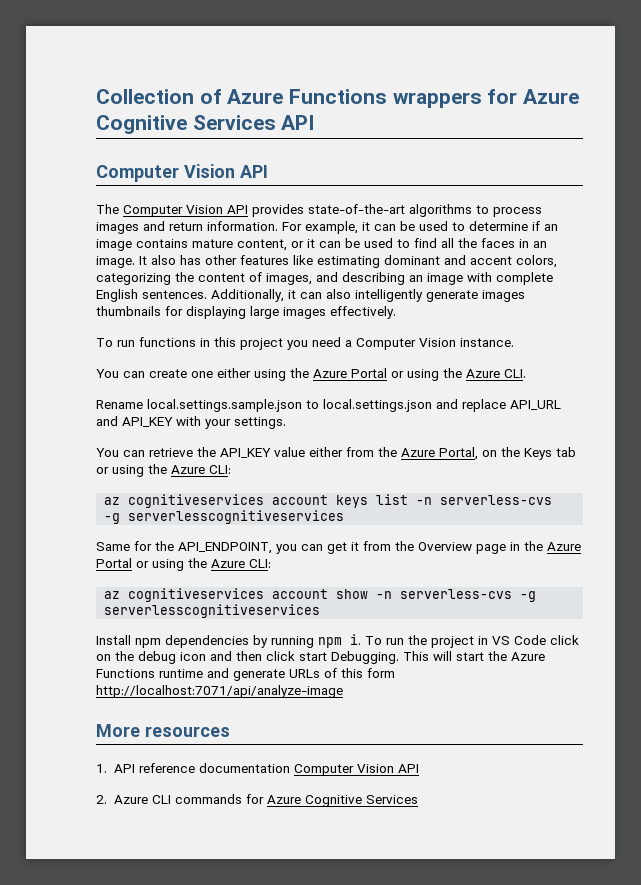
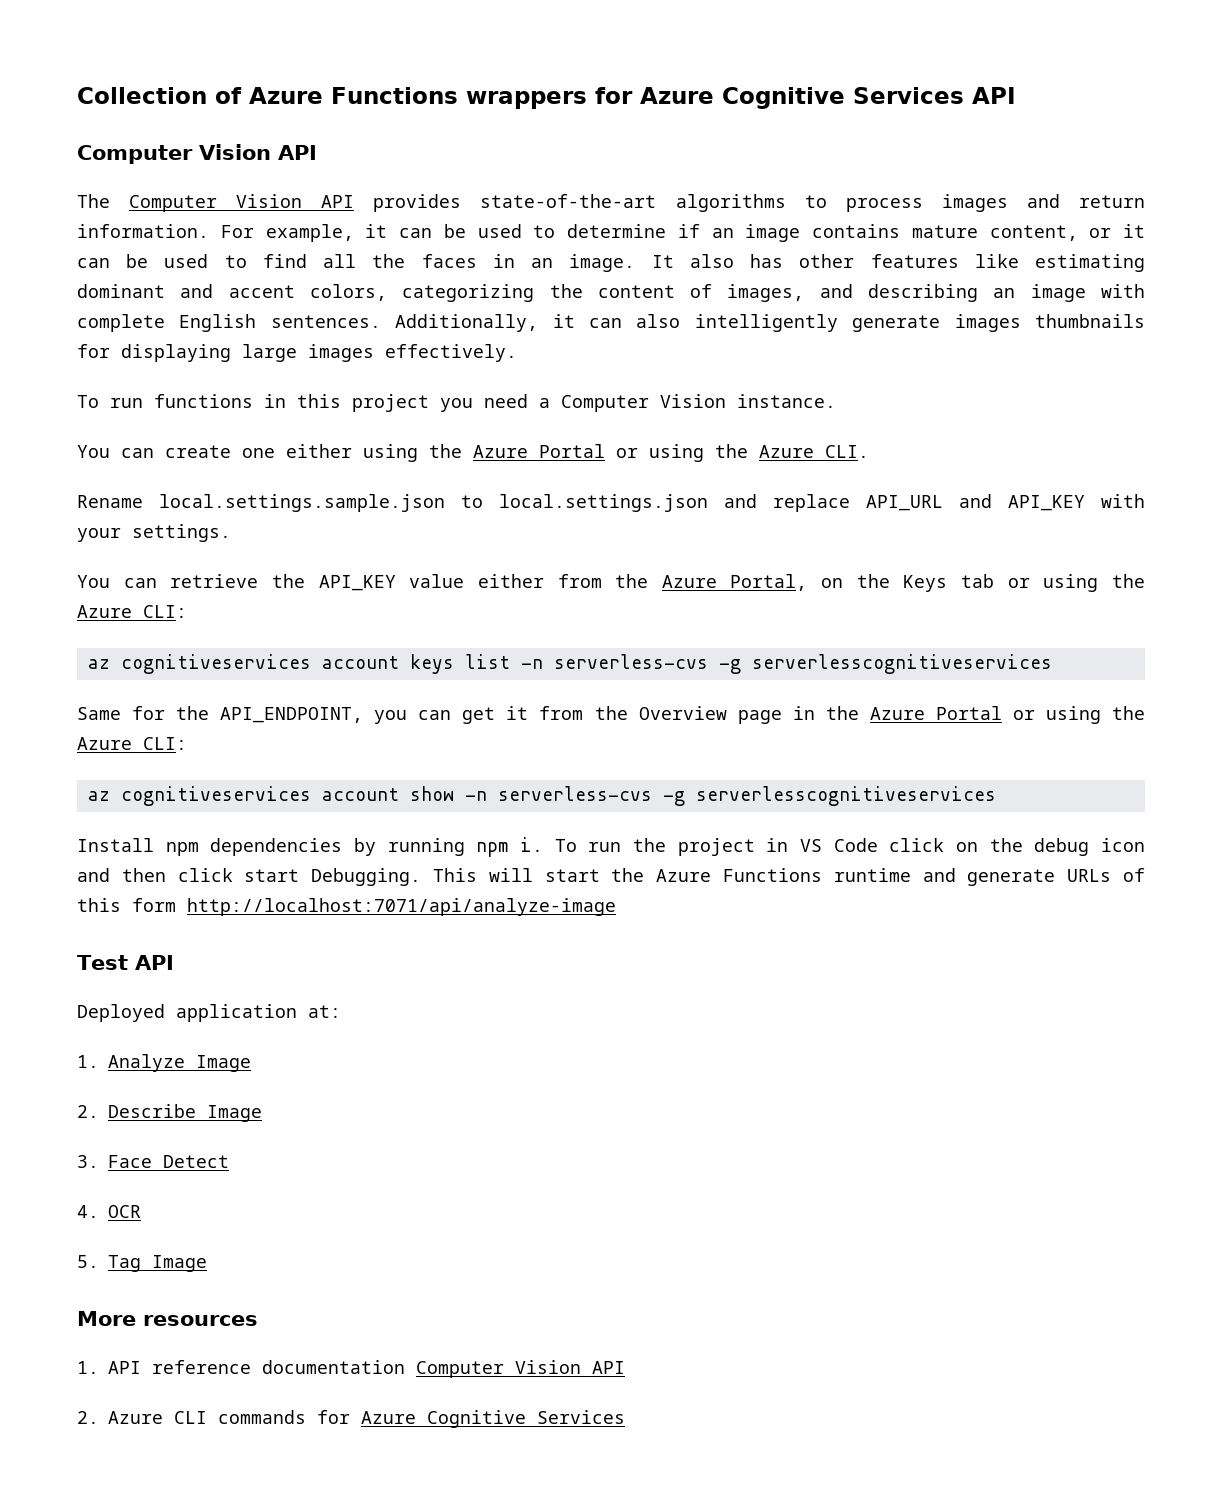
+ Test API
+ Deployed application at:
+ 1. Analyze Image
+ 2. Describe Image
+ 3. Face Detect
+ 4. OCR
+ 5. Tag Image

